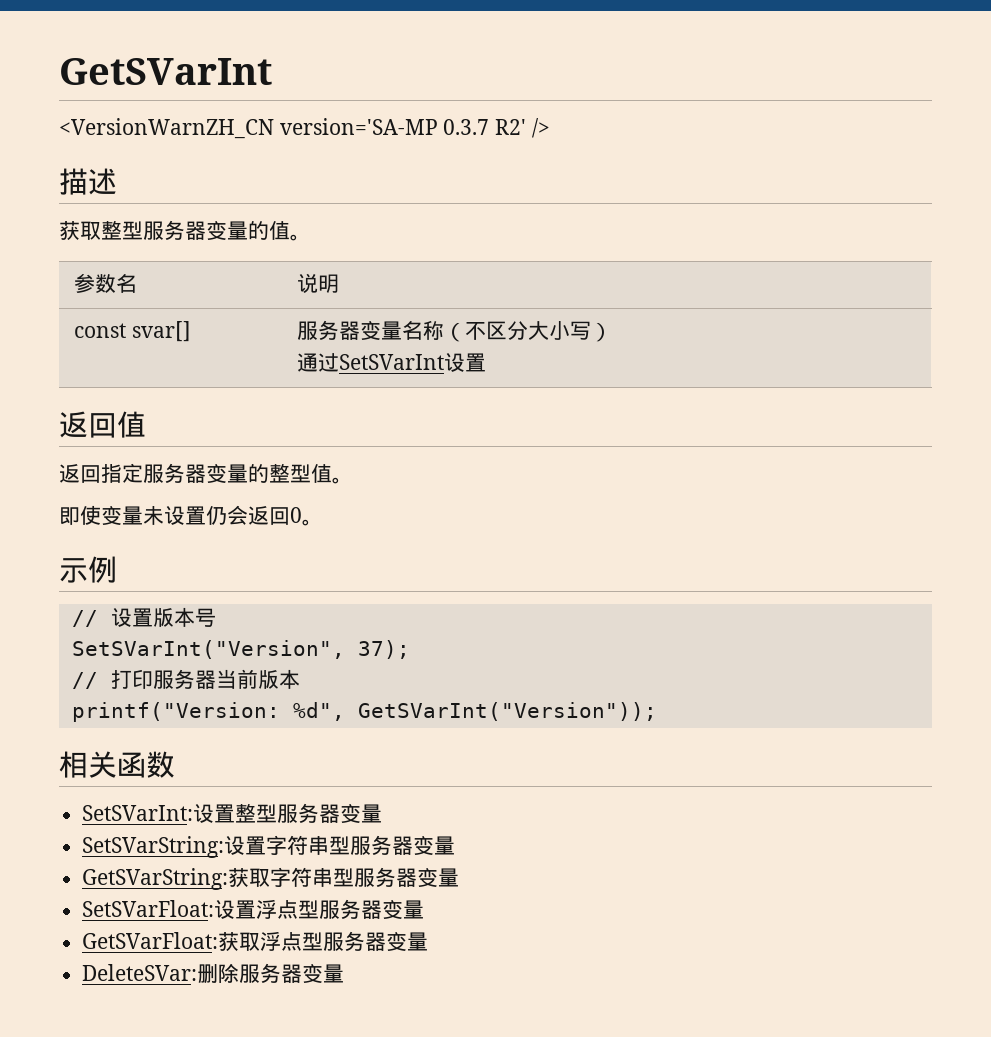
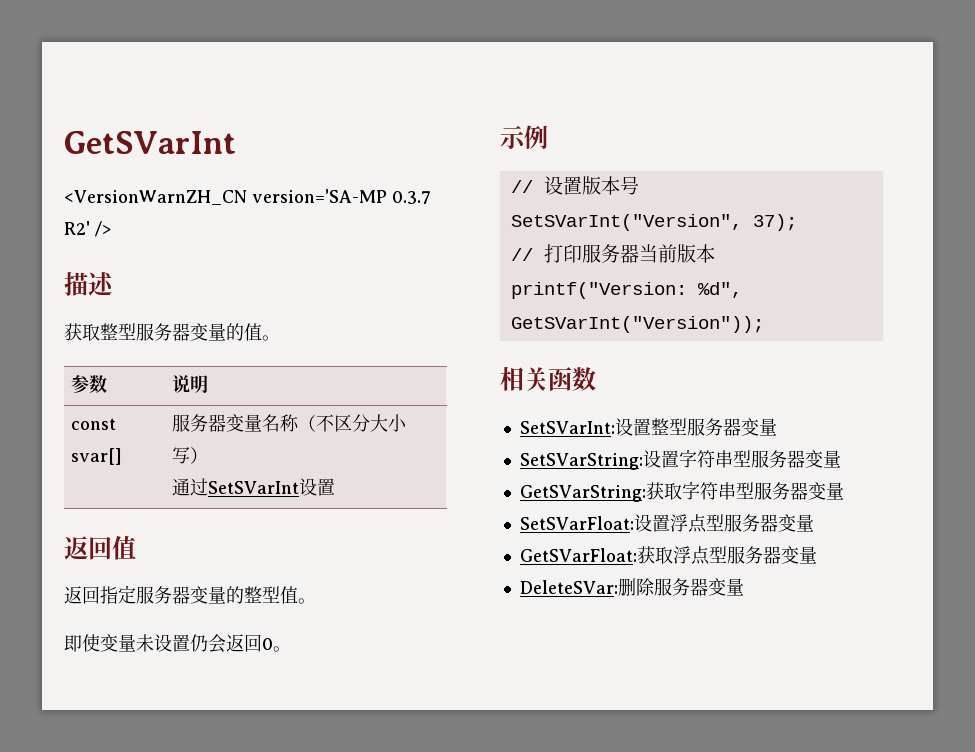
- 参数名 | 说明
+ 参数 | 说明

